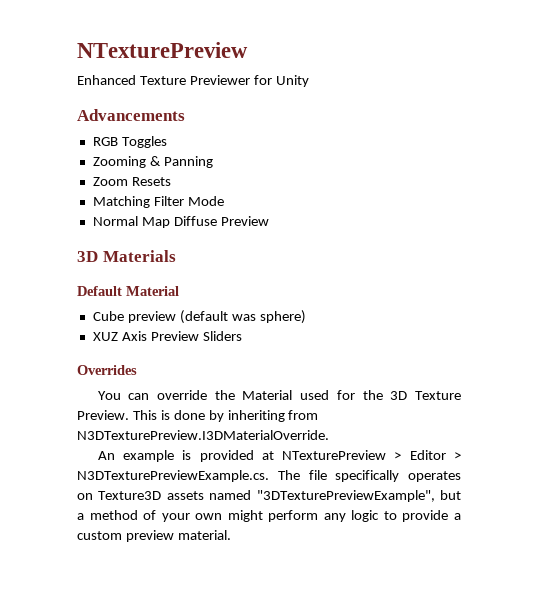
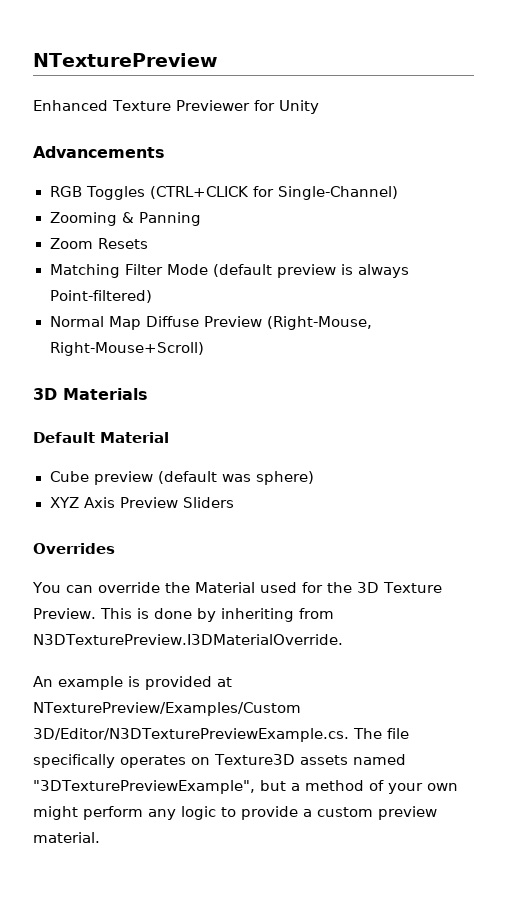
- RGB Toggles
+ RGB Toggles (CTRL+CLICK for Single-Channel)
- Matching Filter Mode
+ Matching Filter Mode (default preview is always Point-filtered)
- Normal Map Diffuse Preview
+ Normal Map Diffuse Preview (Right-Mouse, Right-Mouse+Scroll)
- XUZ Axis Preview Sliders
+ XYZ Axis Preview Sliders
- An example is provided at NTexturePreview > Editor > N3DTexturePreviewExample.cs. The file specifically operates on Texture3D assets named "3DTexturePreviewExample", but a method of your own might perform any logic to provide a custom preview material.
+ An example is provided at NTexturePreview/Examples/Custom 3D/Editor/N3DTexturePreviewExample.cs. The file specifically operates on Texture3D assets named "3DTexturePreviewExample", but a method of your own might perform any logic to provide a custom preview material.

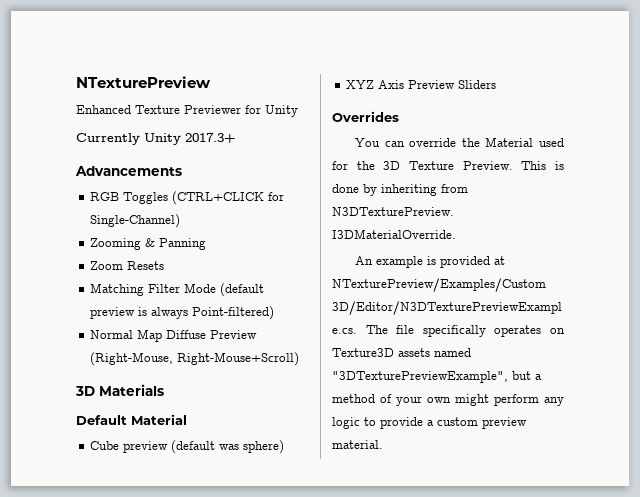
+ Currently Unity 2017.3+

